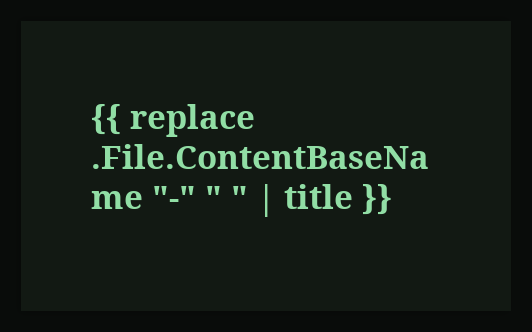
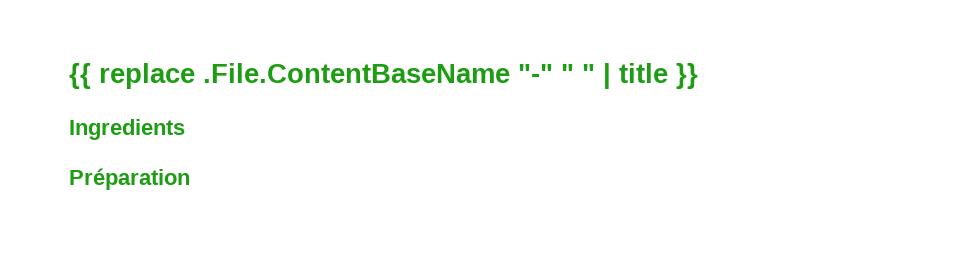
+ Ingredients
+ Préparation

